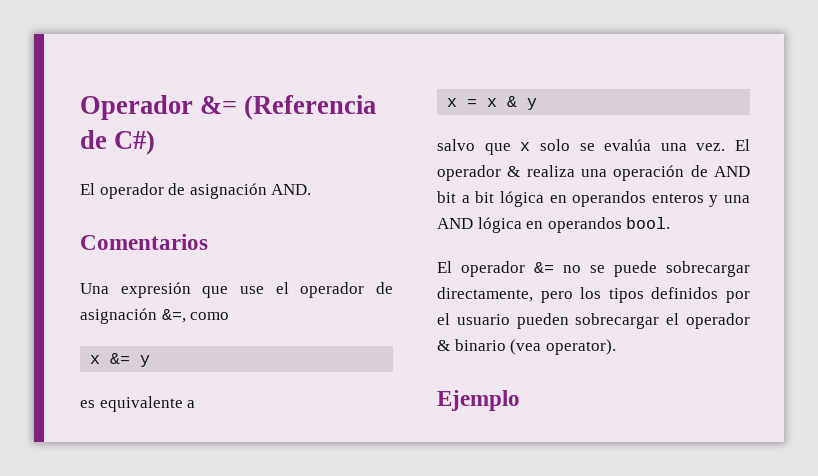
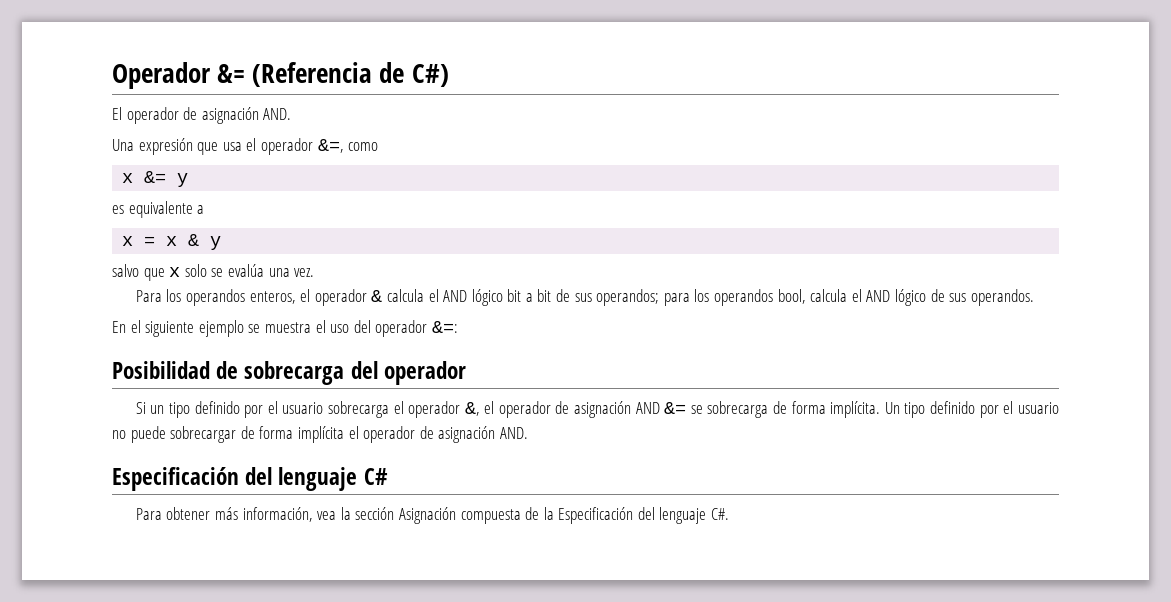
- Comentarios
- Una expresión que use el operador de asignación &=, como
+ Una expresión que usa el operador &=, como
- salvo que x solo se evalúa una vez. El operador & realiza una operación de AND bit a bit lógica en operandos enteros y una AND lógica en operandos bool.
- El operador &= no se puede sobrecargar directamente, pero los tipos definidos por el usuario pueden sobrecargar el operador & binario (vea operator).
- Ejemplo
+ salvo que x solo se evalúa una vez.
+ Para los operandos enteros, el operador & calcula el AND lógico bit a bit de sus operandos; para los operandos bool, calcula el AND lógico de sus operandos.
+ En el siguiente ejemplo se muestra el uso del operador &=:
+ Posibilidad de sobrecarga del operador
+ Si un tipo definido por el usuario sobrecarga el operador &, el operador de asignación AND &= se sobrecarga de forma implícita. Un tipo definido por el usuario no puede sobrecargar de forma implícita el operador de asignación AND.
+ Especificación del lenguaje C#
+ Para obtener más información, vea la sección Asignación compuesta de la Especificación del lenguaje C#.

